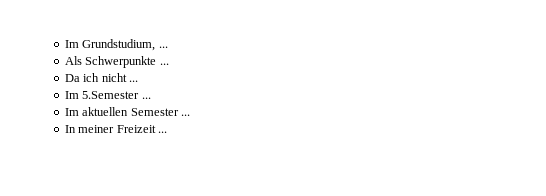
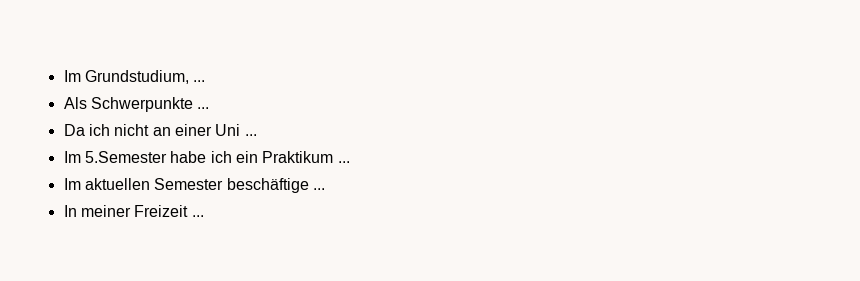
- Da ich nicht ...
+ Da ich nicht an einer Uni ...
- Im 5.Semester ...
+ Im 5.Semester habe ich ein Praktikum ...
- Im aktuellen Semester ...
+ Im aktuellen Semester beschäftige ...

